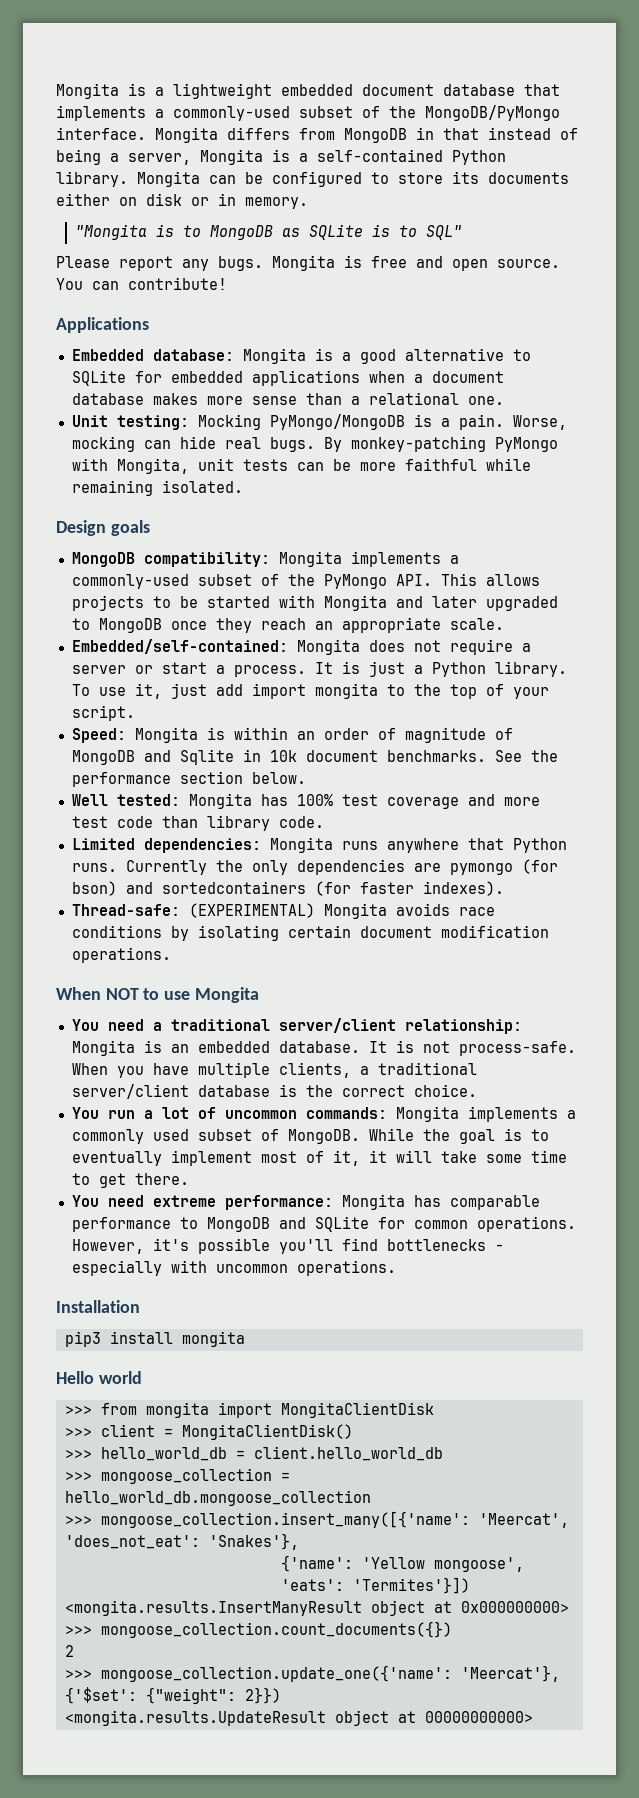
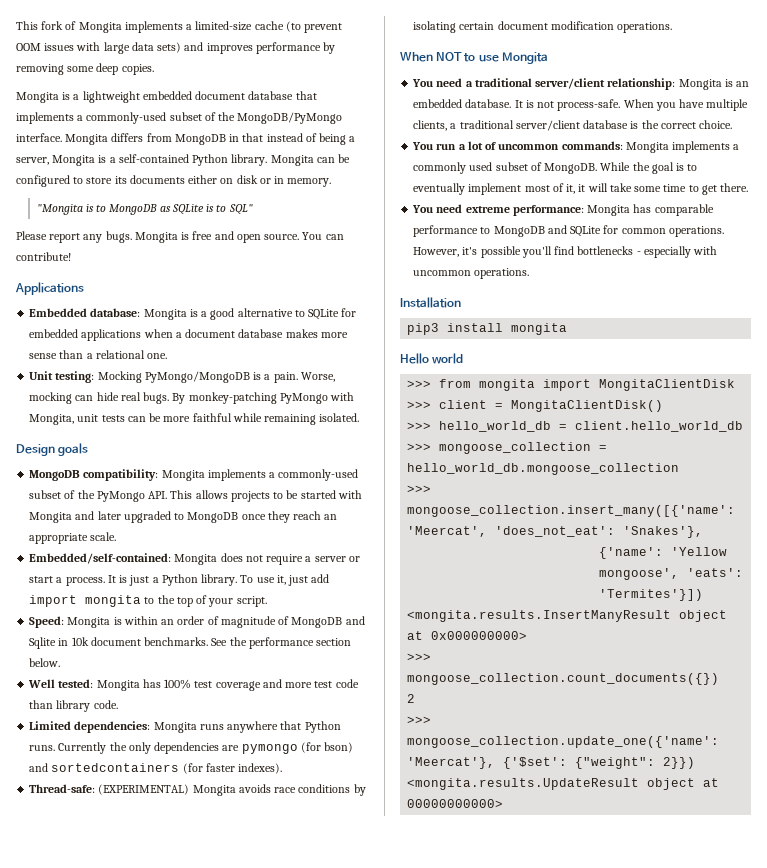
+ This fork of Mongita implements a limited-size cache (to prevent OOM issues with large data sets) and improves performance by removing some deep copies.

